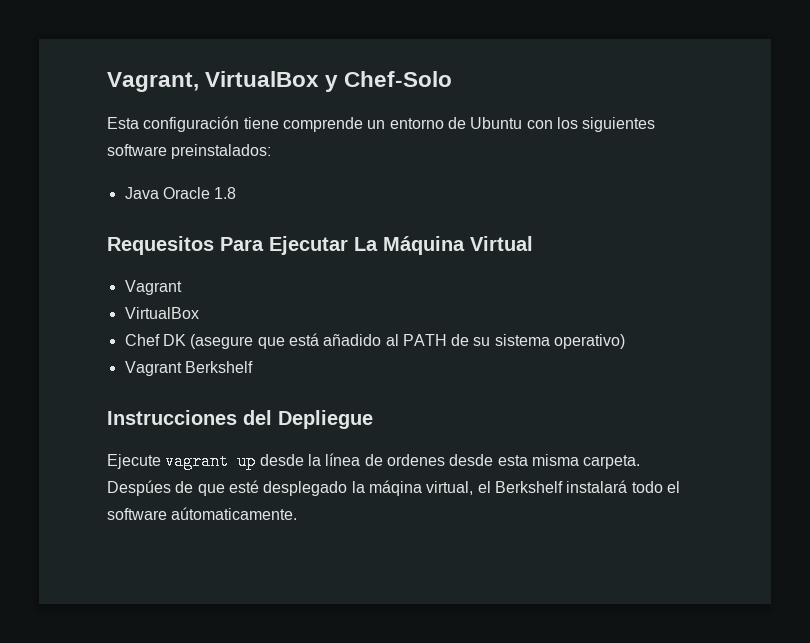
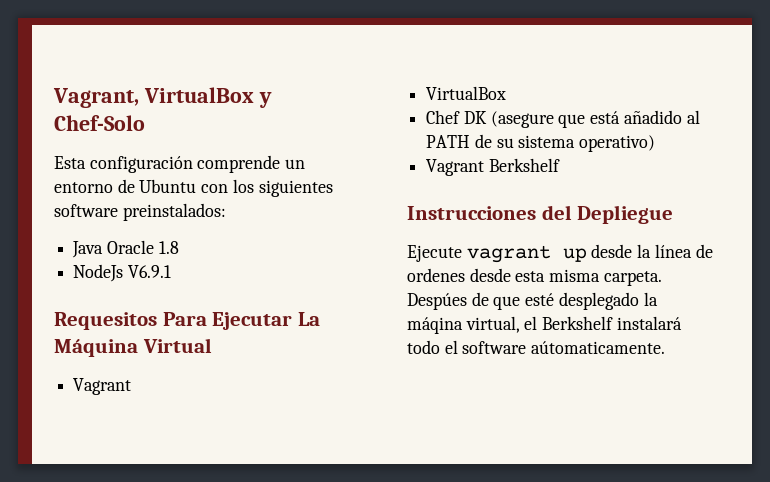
- Esta configuración tiene comprende un entorno de Ubuntu con los siguientes software preinstalados:
+ Esta configuración comprende un entorno de Ubuntu con los siguientes software preinstalados:
+ NodeJs V6.9.1

